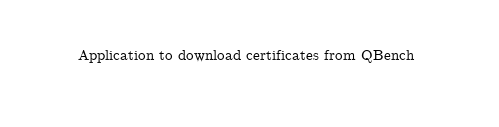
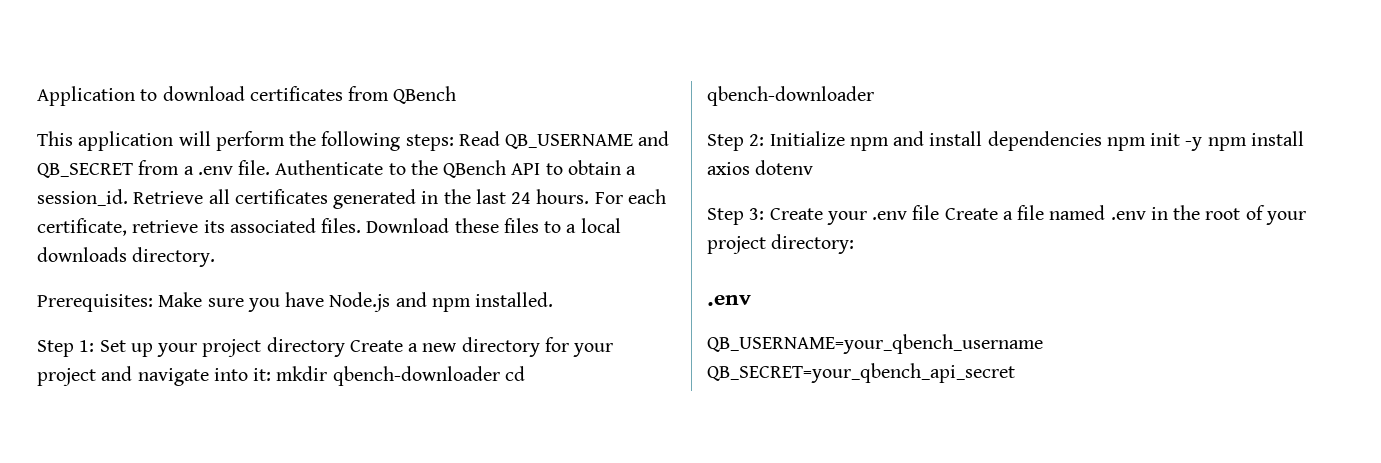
+ This application will perform the following steps: Read QB_USERNAME and QB_SECRET from a .env file. Authenticate to the QBench API to obtain a session_id. Retrieve all certificates generated in the last 24 hours. For each certificate, retrieve its associated files. Download these files to a local downloads directory.
+ Prerequisites: Make sure you have Node.js and npm installed.
+ Step 1: Set up your project directory Create a new directory for your project and navigate into it: mkdir qbench-downloader cd qbench-downloader
+ Step 2: Initialize npm and install dependencies npm init -y npm install axios dotenv
+ Step 3: Create your .env file Create a file named .env in the root of your project directory:
+ .env
+ QB_USERNAME=your_qbench_username QB_SECRET=your_qbench_api_secret

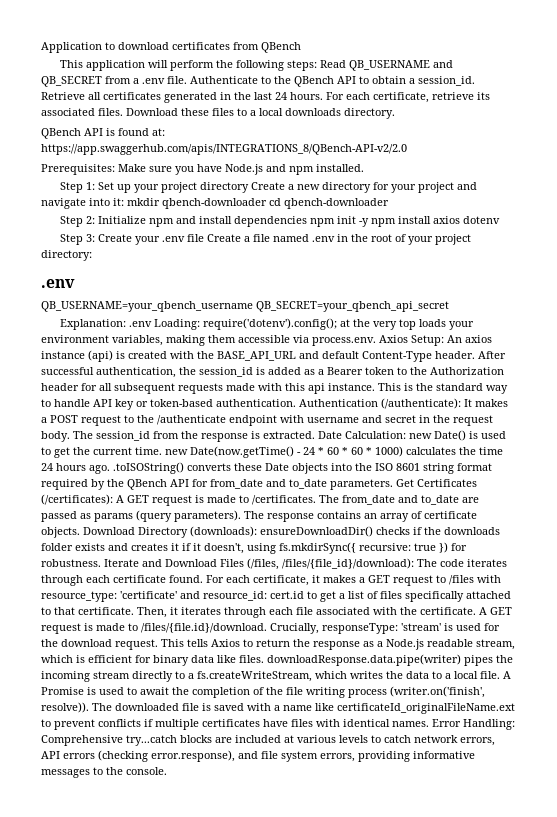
+ QBench API is found at: https://app.swaggerhub.com/apis/INTEGRATIONS_8/QBench-API-v2/2.0
+ Explanation: .env Loading: require('dotenv').config(); at the very top loads your environment variables, making them accessible via process.env. Axios Setup: An axios instance (api) is created with the BASE_API_URL and default Content-Type header. After successful authentication, the session_id is added as a Bearer token to the Authorization header for all subsequent requests made with this api instance. This is the standard way to handle API key or token-based authentication. Authentication (/authenticate): It makes a POST request to the /authenticate endpoint with username and secret in the request body. The session_id from the response is extracted. Date Calculation: new Date() is used to get the current time. new Date(now.getTime() - 24 * 60 * 60 * 1000) calculates the time 24 hours ago. .toISOString() converts these Date objects into the ISO 8601 string format required by the QBench API for from_date and to_date parameters. Get Certificates (/certificates): A GET request is made to /certificates. The from_date and to_date are passed as params (query parameters). The response contains an array of certificate objects. Download Directory (downloads): ensureDownloadDir() checks if the downloads folder exists and creates it if it doesn't, using fs.mkdirSync({ recursive: true }) for robustness. Iterate and Download Files (/files, /files/{file_id}/download): The code iterates through each certificate found. For each certificate, it makes a GET request to /files with resource_type: 'certificate' and resource_id: cert.id to get a list of files specifically attached to that certificate. Then, it iterates through each file associated with the certificate. A GET request is made to /files/{file.id}/download. Crucially, responseType: 'stream' is used for the download request. This tells Axios to return the response as a Node.js readable stream, which is efficient for binary data like files. downloadResponse.data.pipe(writer) pipes the incoming stream directly to a fs.createWriteStream, which writes the data to a local file. A Promise is used to await the completion of the file writing process (writer.on('finish', resolve)). The downloaded file is saved with a name like certificateId_originalFileName.ext to prevent conflicts if multiple certificates have files with identical names. Error Handling: Comprehensive try...catch blocks are included at various levels to catch network errors, API errors (checking error.response), and file system errors, providing informative messages to the console.

